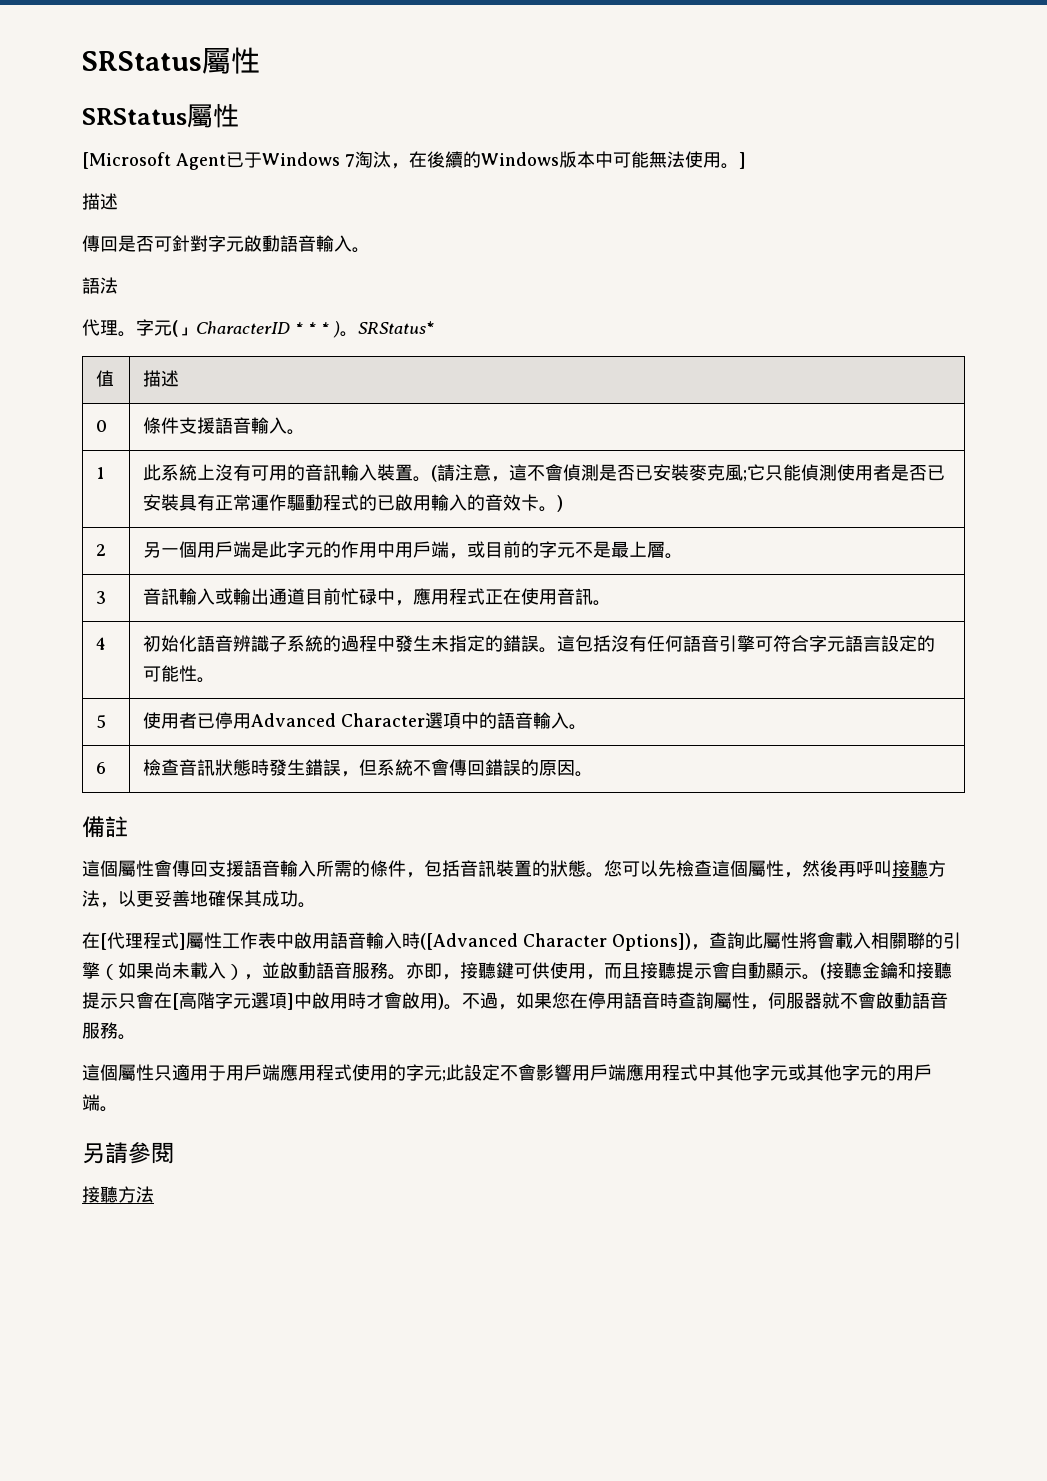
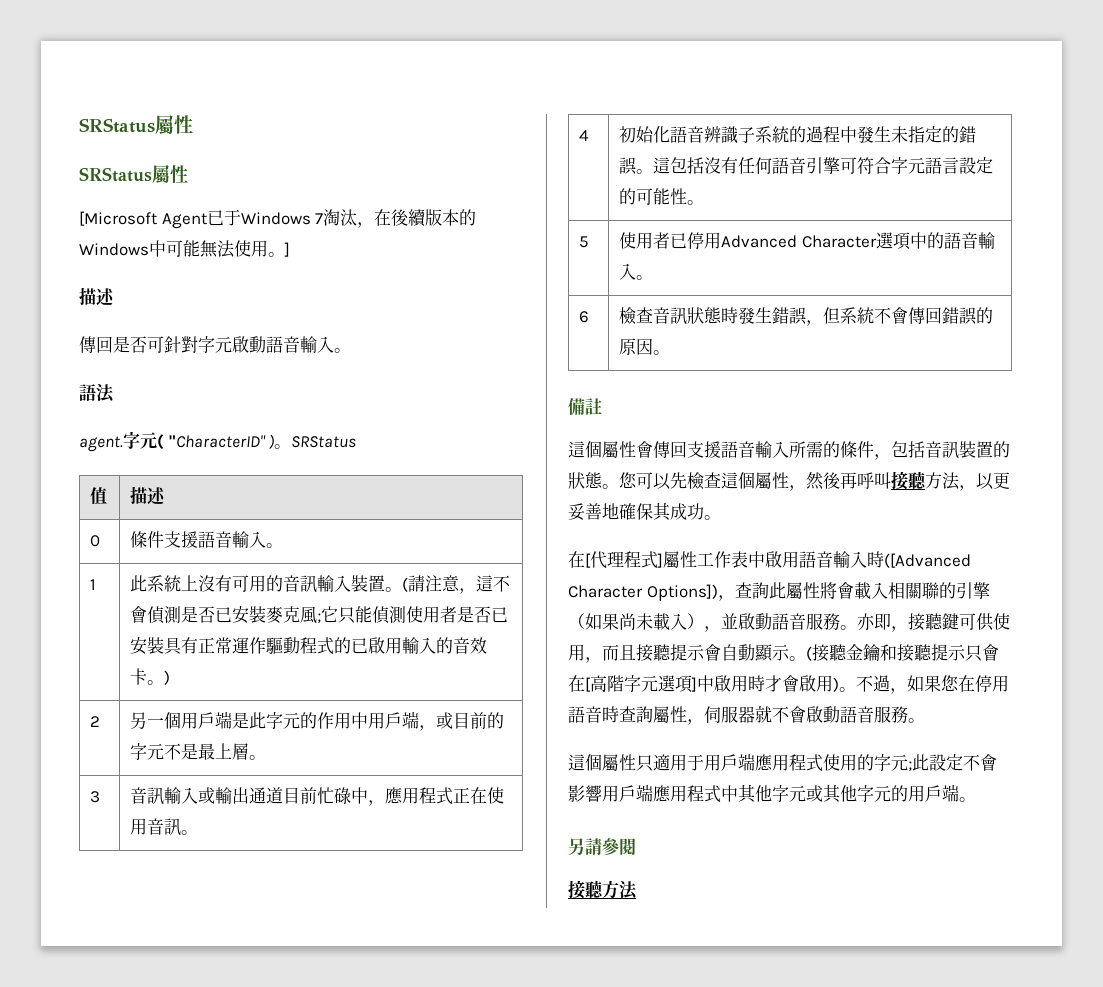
- [Microsoft Agent已于Windows 7淘汰，在後續的Windows版本中可能無法使用。]
+ [Microsoft Agent已于Windows 7淘汰，在後續版本的Windows中可能無法使用。]
- 代理。
+ agent.
- 字元(」CharacterID * * * )。SRStatus*
+ 字元( "CharacterID" )。SRStatus

